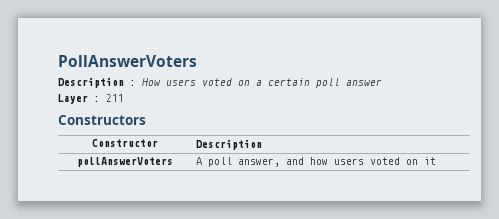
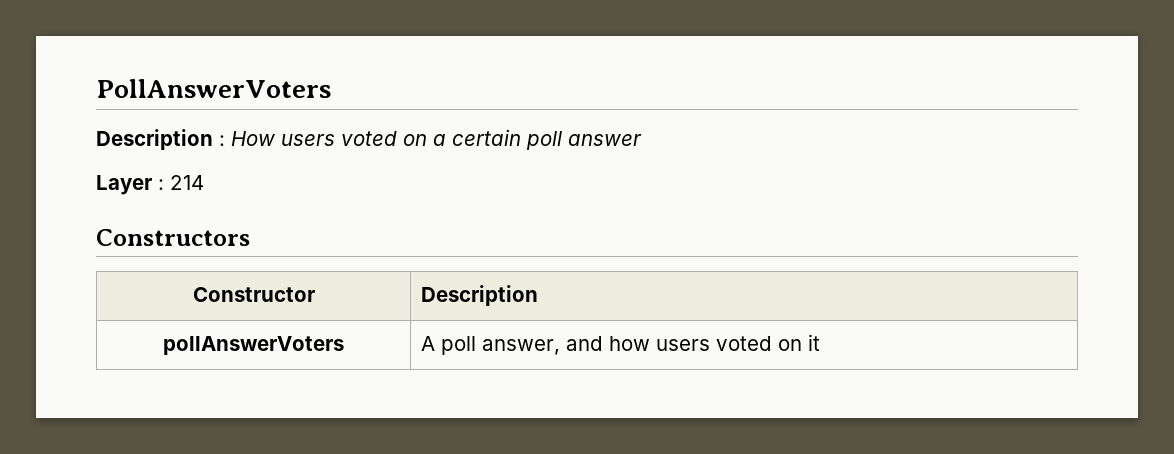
- Layer : 211
+ Layer : 214

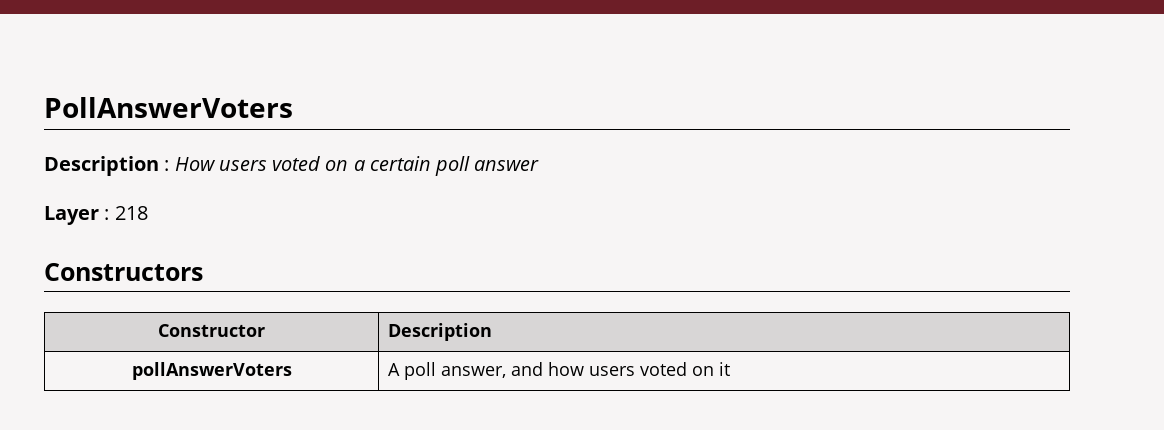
- Layer : 214
+ Layer : 218

